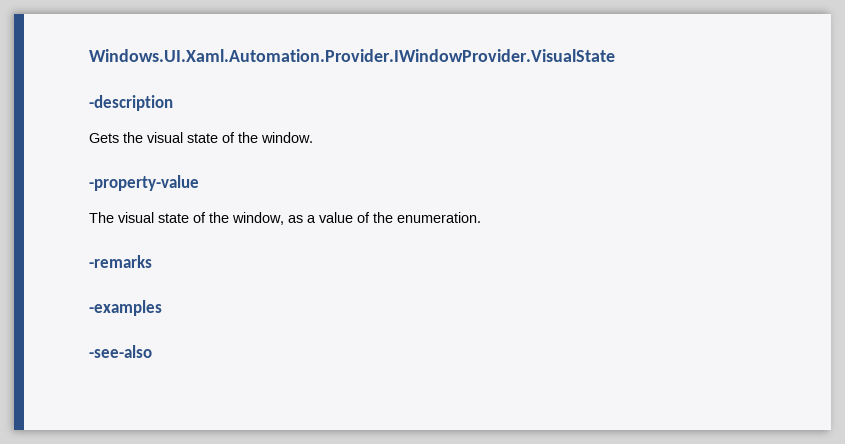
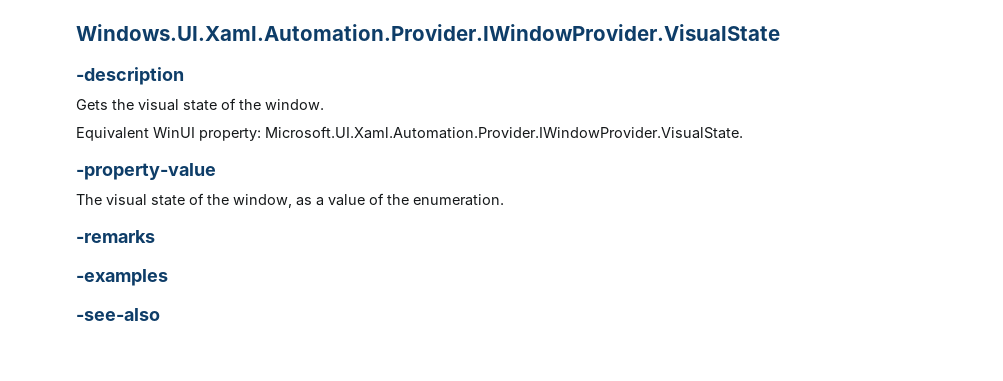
+ Equivalent WinUI property: Microsoft.UI.Xaml.Automation.Provider.IWindowProvider.VisualState.

